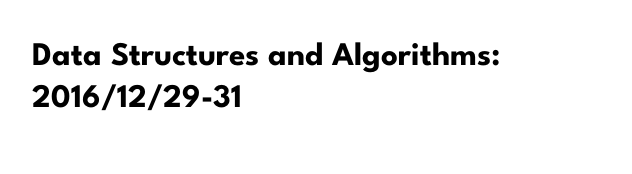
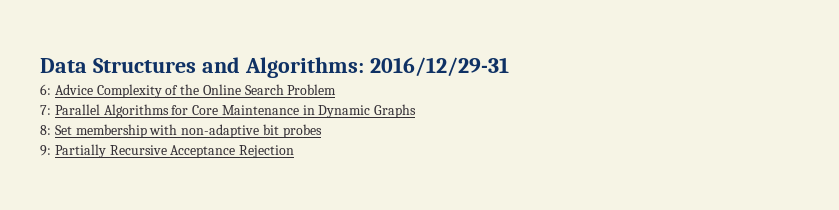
+ 6: Advice Complexity of the Online Search Problem
+ 7: Parallel Algorithms for Core Maintenance in Dynamic Graphs
+ 8: Set membership with non-adaptive bit probes
+ 9: Partially Recursive Acceptance Rejection

